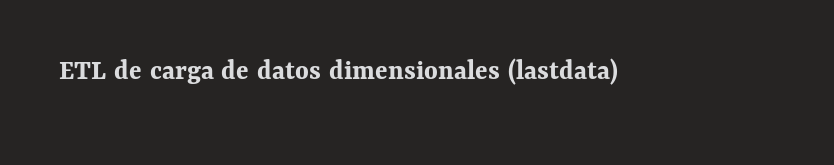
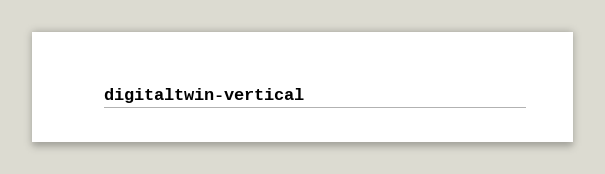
- ETL de carga de datos dimensionales (lastdata)
+ digitaltwin-vertical

